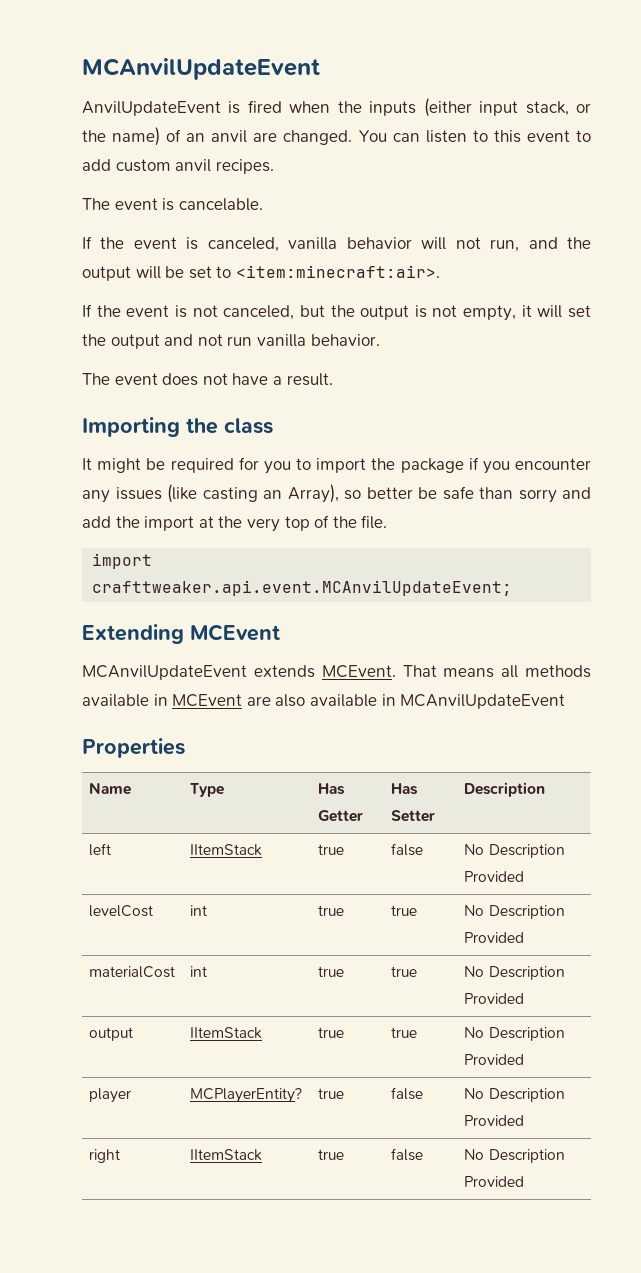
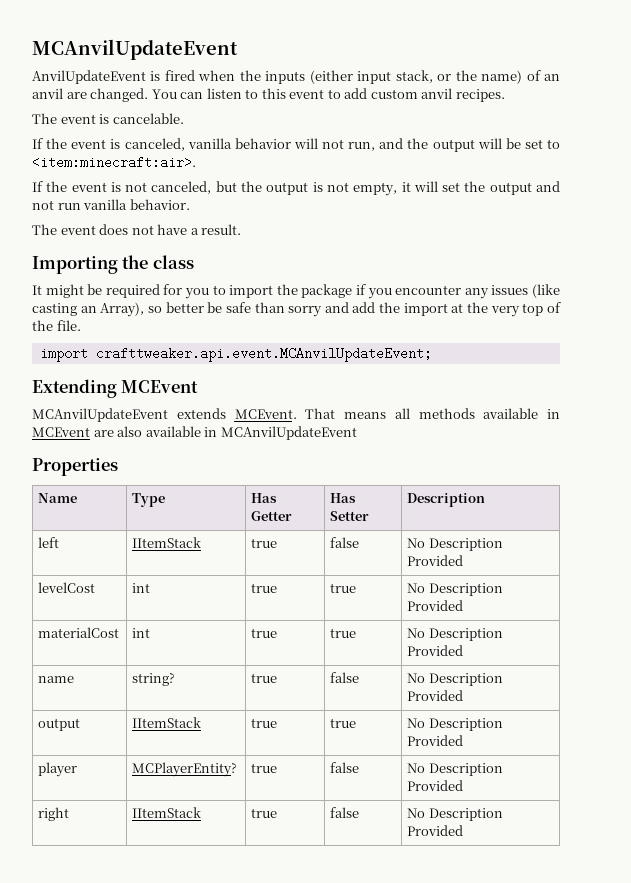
+ name | string? | true | false | No Description Provided

